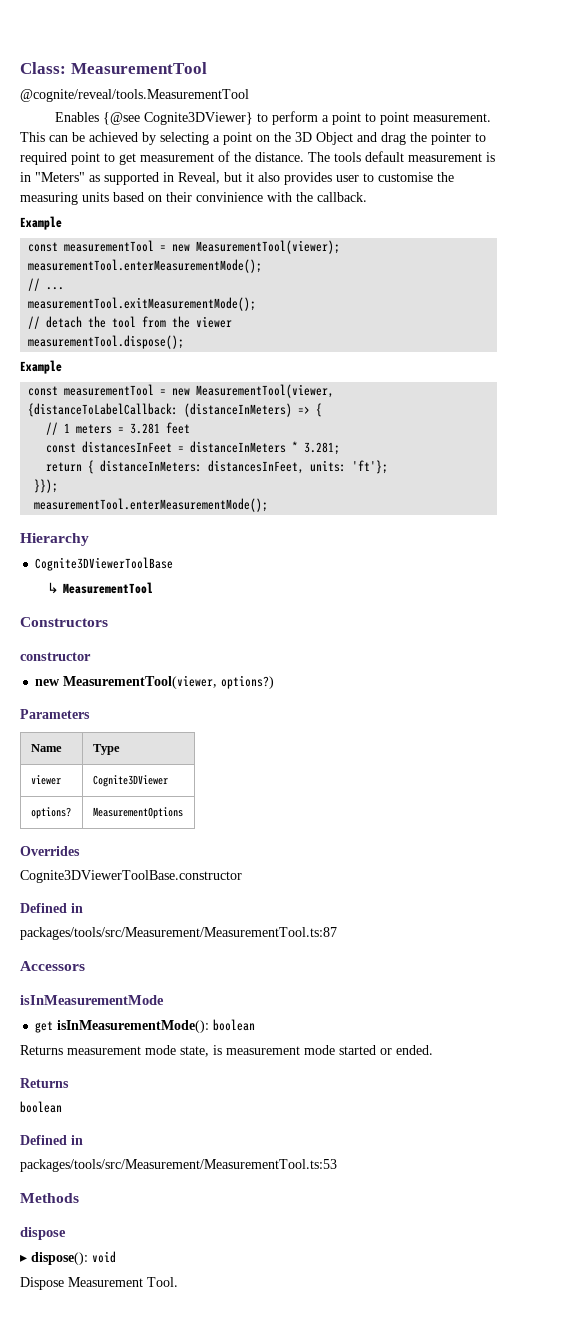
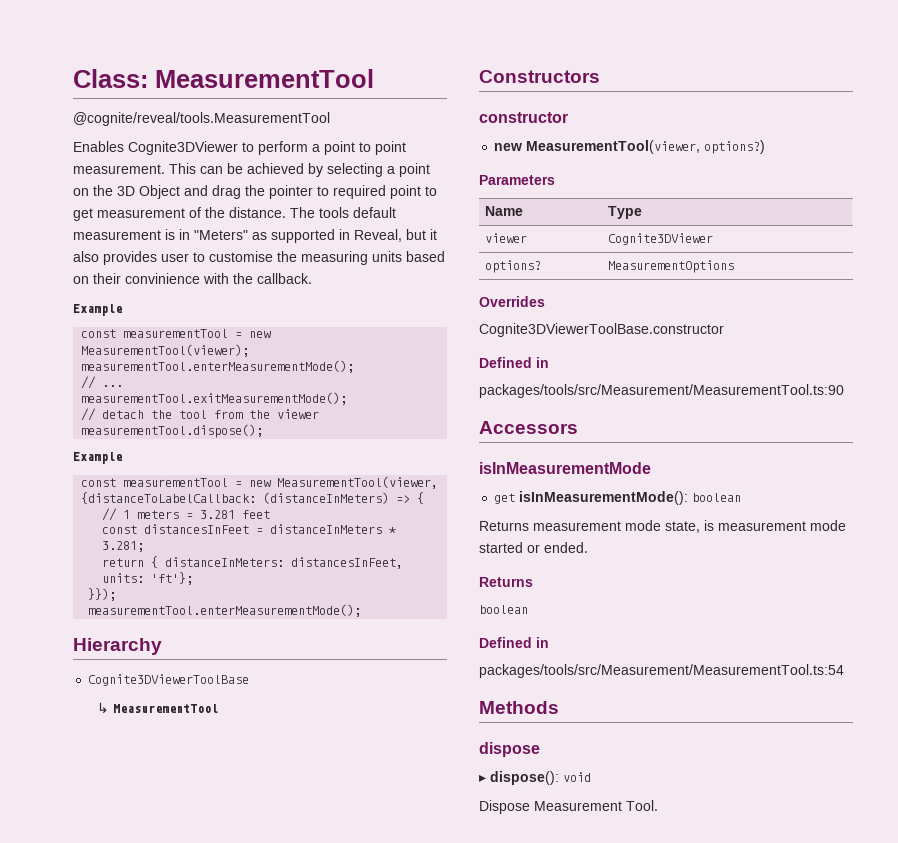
- Enables {@see Cognite3DViewer} to perform a point to point measurement.
+ Enables Cognite3DViewer to perform a point to point measurement.
- packages/tools/src/Measurement/MeasurementTool.ts:87
+ packages/tools/src/Measurement/MeasurementTool.ts:90
- packages/tools/src/Measurement/MeasurementTool.ts:53
+ packages/tools/src/Measurement/MeasurementTool.ts:54

